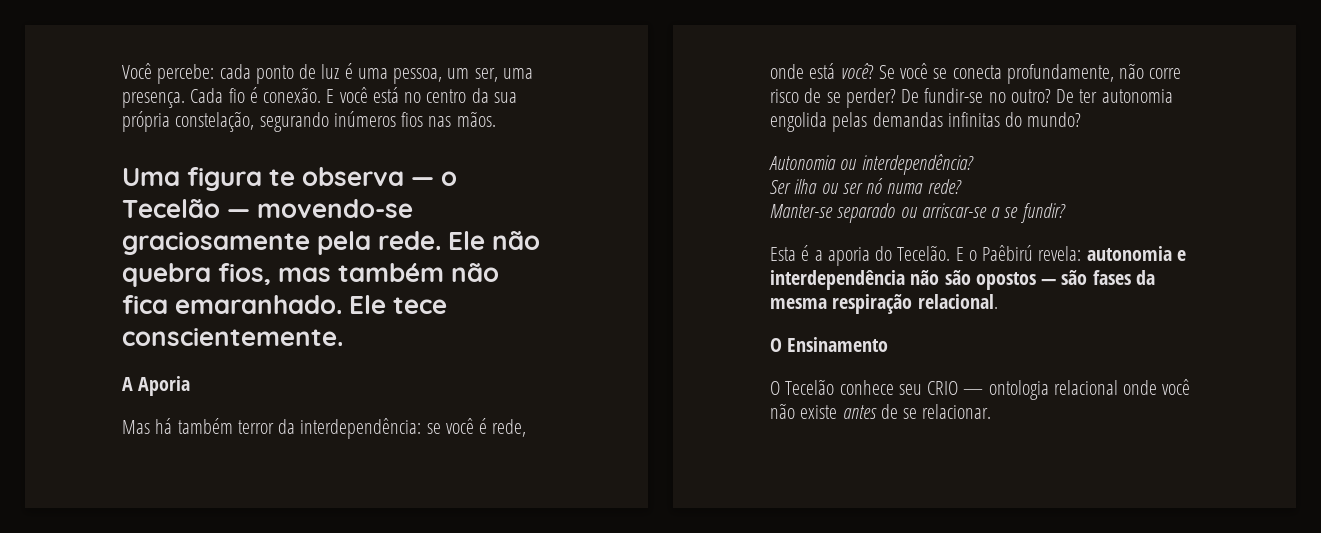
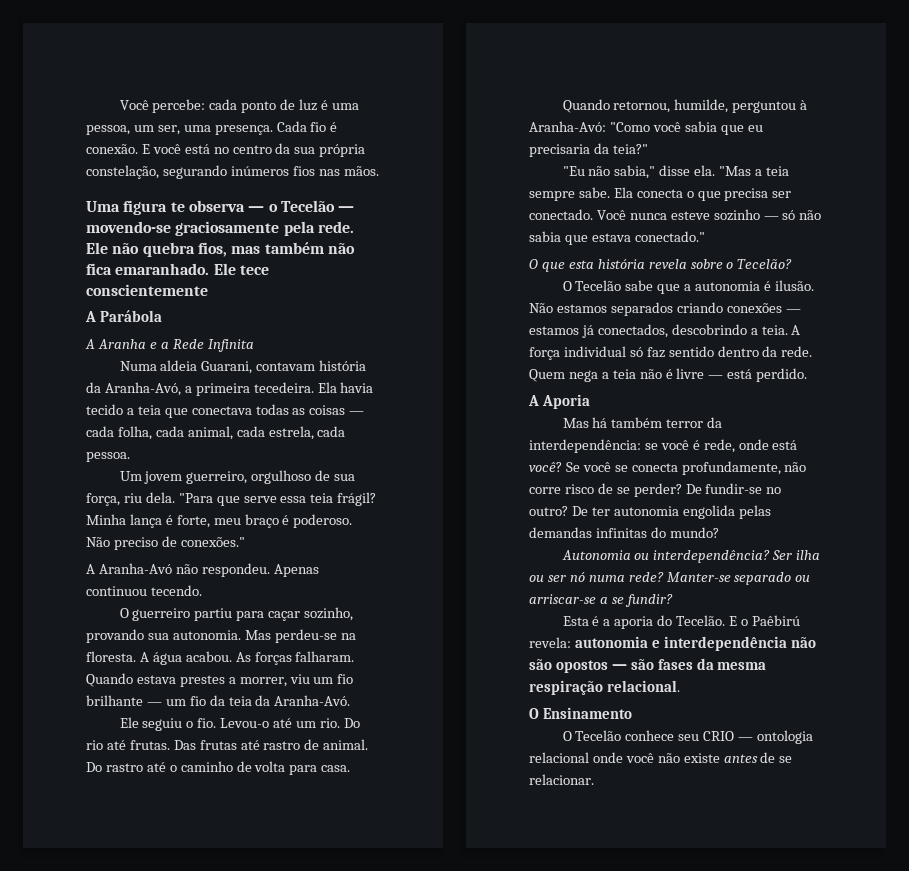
- Ele tece conscientemente.
+ Ele tece conscientemente
+ A Parábola
+ A Aranha e a Rede Infinita
+ Numa aldeia Guarani, contavam história da Aranha-Avó, a primeira tecedeira. Ela havia tecido a teia que conectava todas as coisas — cada folha, cada animal, cada estrela, cada pessoa.
+ Um jovem guerreiro, orgulhoso de sua força, riu dela. "Para que serve essa teia frágil? Minha lança é forte, meu braço é poderoso. Não preciso de conexões."
+ A Aranha-Avó não respondeu. Apenas continuou tecendo.
+ O guerreiro partiu para caçar sozinho, provando sua autonomia. Mas perdeu-se na floresta. A água acabou. As forças falharam. Quando estava prestes a morrer, viu um fio brilhante — um fio da teia da Aranha-Avó.
+ Ele seguiu o fio. Levou-o até um rio. Do rio até frutas. Das frutas até rastro de animal. Do rastro até o caminho de volta para casa.
+ Quando retornou, humilde, perguntou à Aranha-Avó: "Como você sabia que eu precisaria da teia?"
+ "Eu não sabia," disse ela. "Mas a teia sempre sabe. Ela conecta o que precisa ser conectado. Você nunca esteve sozinho — só não sabia que estava conectado."
+ O que esta história revela sobre o Tecelão?
+ O Tecelão sabe que a autonomia é ilusão. Não estamos separados criando conexões — estamos já conectados, descobrindo a teia. A força individual só faz sentido dentro da rede. Quem nega a teia não é livre — está perdido.
- Autonomia ou interdependência?
- Ser ilha ou ser nó numa rede?
- Manter-se separado ou arriscar-se a se fundir?
+ Autonomia ou interdependência? Ser ilha ou ser nó numa rede? Manter-se separado ou arriscar-se a se fundir?

